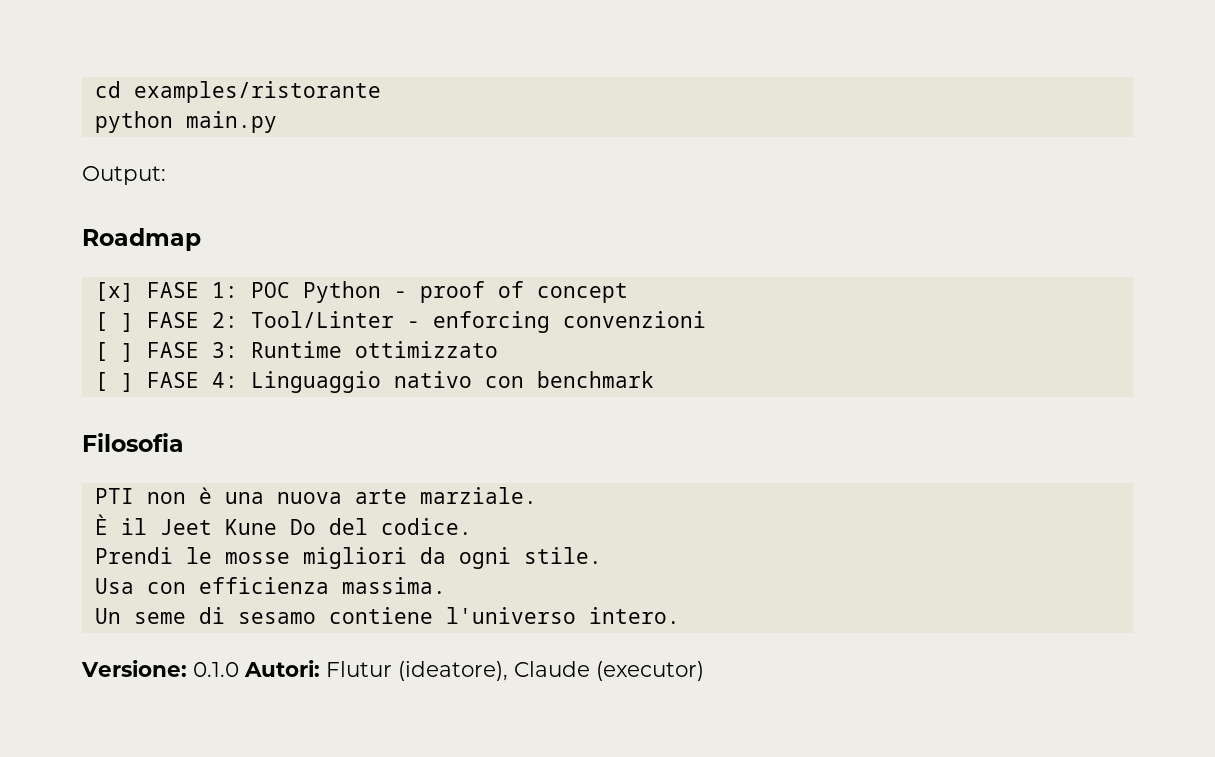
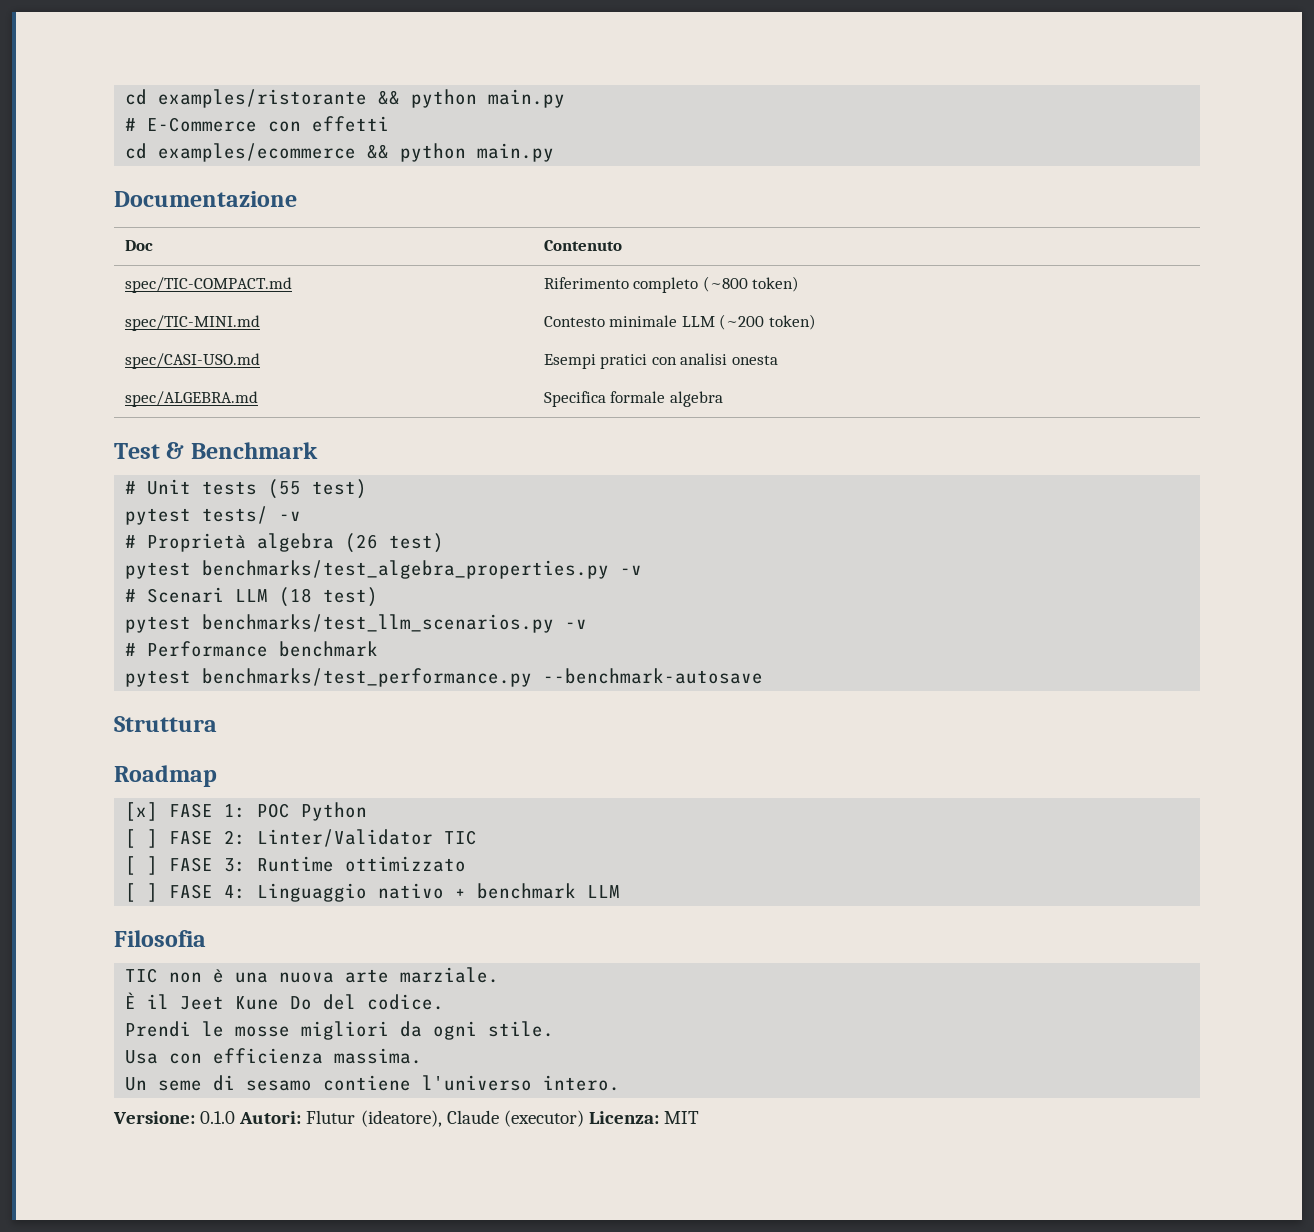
- cd examples/ristorante
- python main.py
- Output:
+ cd examples/ristorante && python main.py
+ # E-Commerce con effetti
+ cd examples/ecommerce && python main.py
+ Documentazione
+ Doc | Contenuto
+ spec/TIC-COMPACT.md | Riferimento completo (~800 token)
+ spec/TIC-MINI.md | Contesto minimale LLM (~200 token)
+ spec/CASI-USO.md | Esempi pratici con analisi onesta
+ spec/ALGEBRA.md | Specifica formale algebra
+ Test & Benchmark
+ # Unit tests (55 test)
+ pytest tests/ -v
+ # Proprietà algebra (26 test)
+ pytest benchmarks/test_algebra_properties.py -v
+ # Scenari LLM (18 test)
+ pytest benchmarks/test_llm_scenarios.py -v
+ # Performance benchmark
+ pytest benchmarks/test_performance.py --benchmark-autosave
+ Struttura
- [x] FASE 1: POC Python - proof of concept
+ [x] FASE 1: POC Python
- [ ] FASE 2: Tool/Linter - enforcing convenzioni
+ [ ] FASE 2: Linter/Validator TIC
- [ ] FASE 4: Linguaggio nativo con benchmark
+ [ ] FASE 4: Linguaggio nativo + benchmark LLM
- PTI non è una nuova arte marziale.
+ TIC non è una nuova arte marziale.
- Versione: 0.1.0 Autori: Flutur (ideatore), Claude (executor)
+ Versione: 0.1.0 Autori: Flutur (ideatore), Claude (executor) Licenza: MIT

